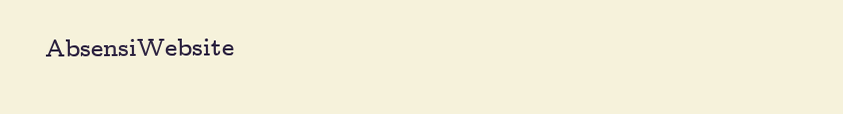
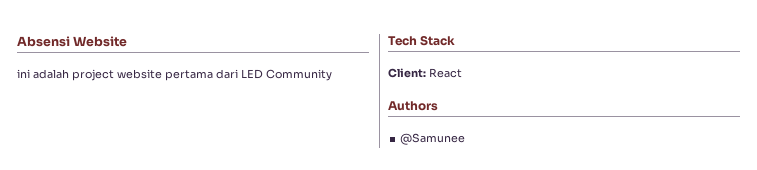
- AbsensiWebsite
+ Absensi Website
+ ini adalah project website pertama dari LED Community
+ Tech Stack
+ Client: React
+ Authors
+ @Samunee

